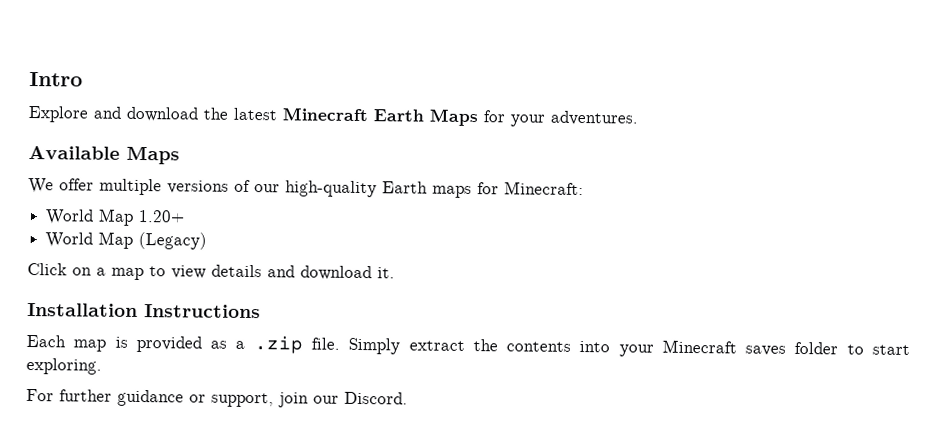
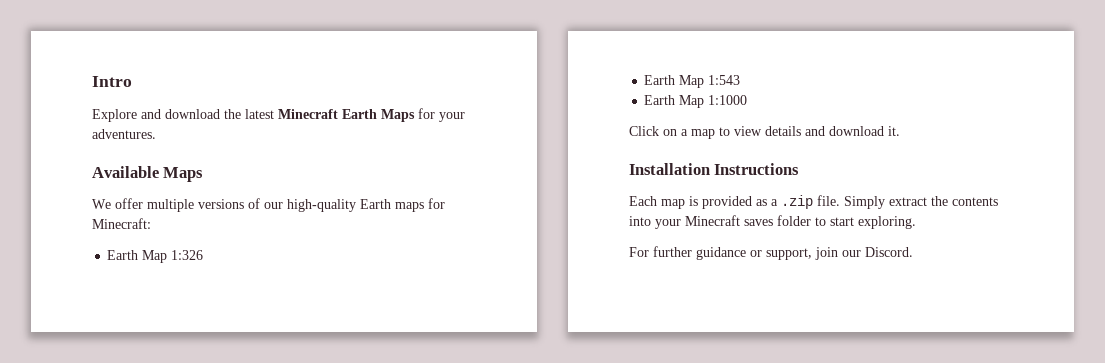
- World Map 1.20+
- World Map (Legacy)
+ Earth Map 1:326
+ Earth Map 1:543
+ Earth Map 1:1000

